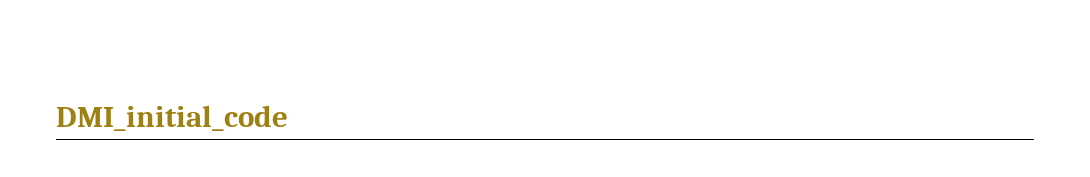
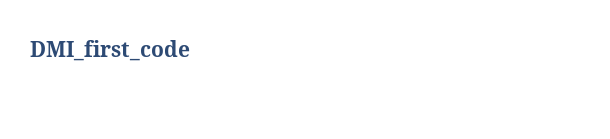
- DMI_initial_code
+ DMI_first_code

